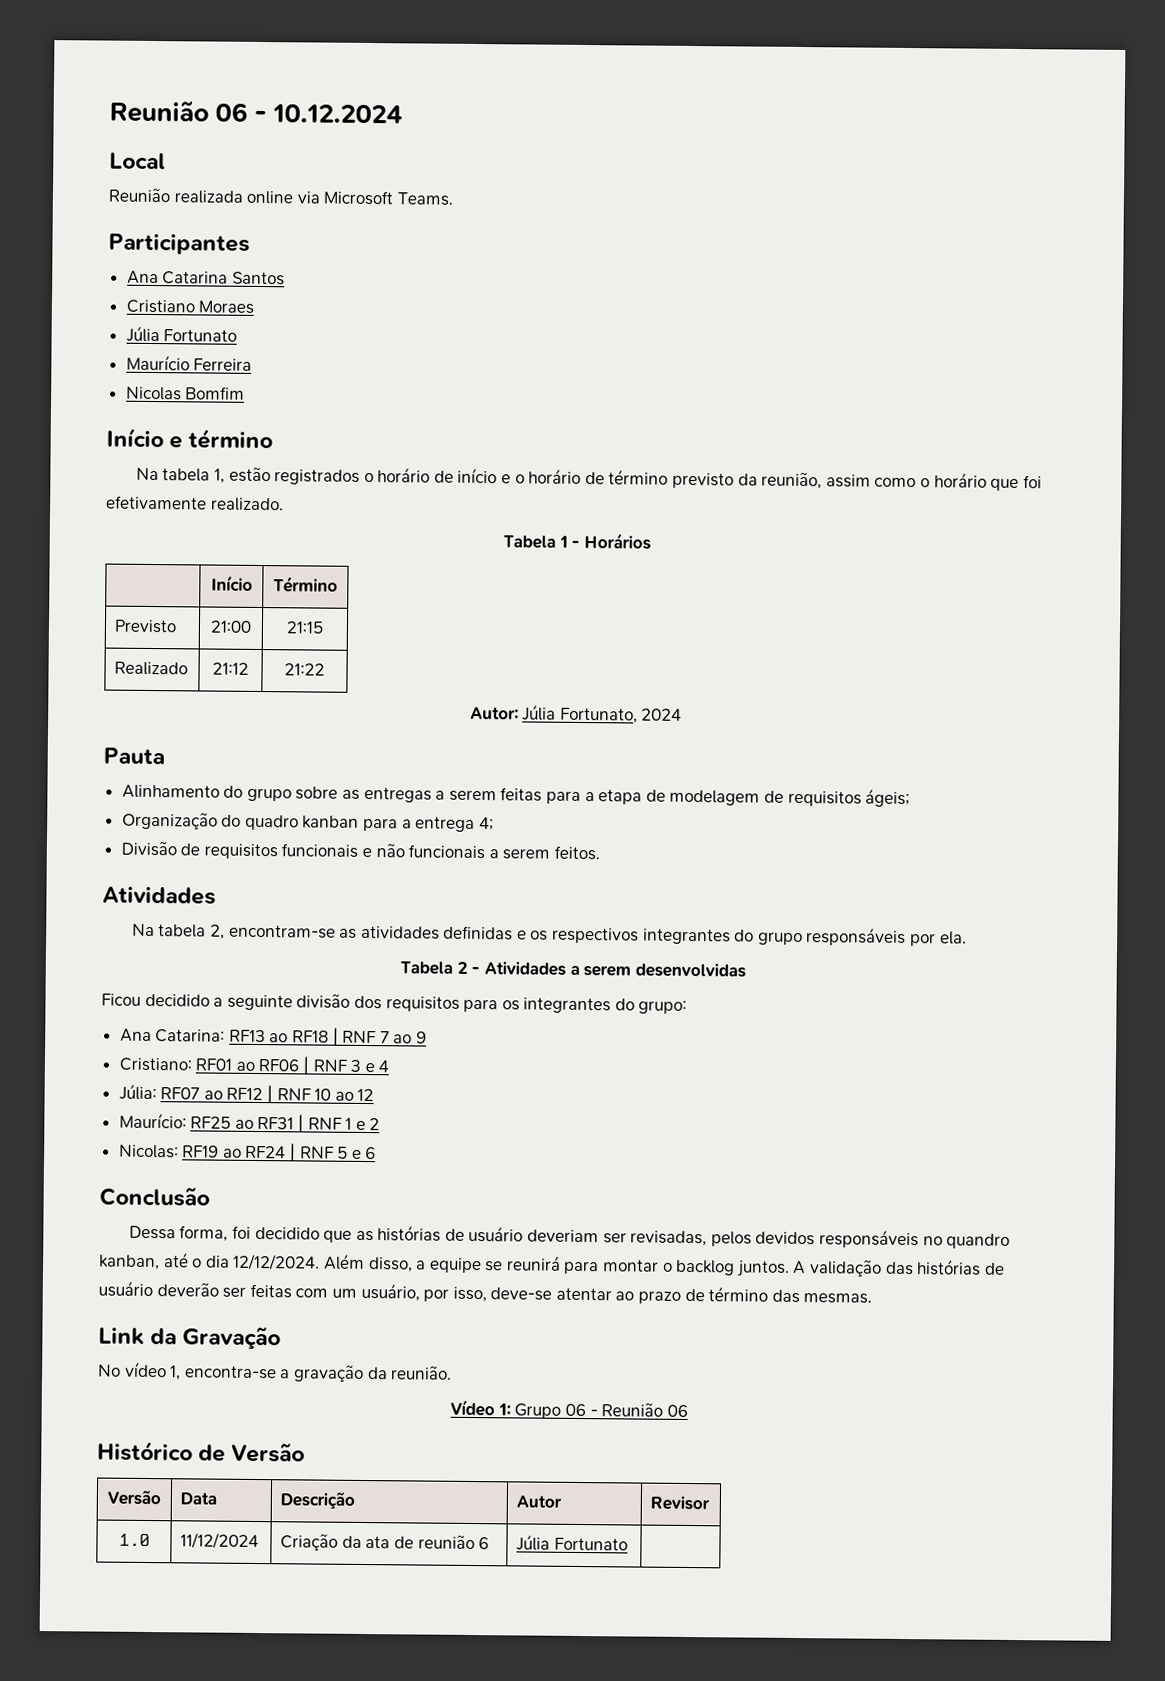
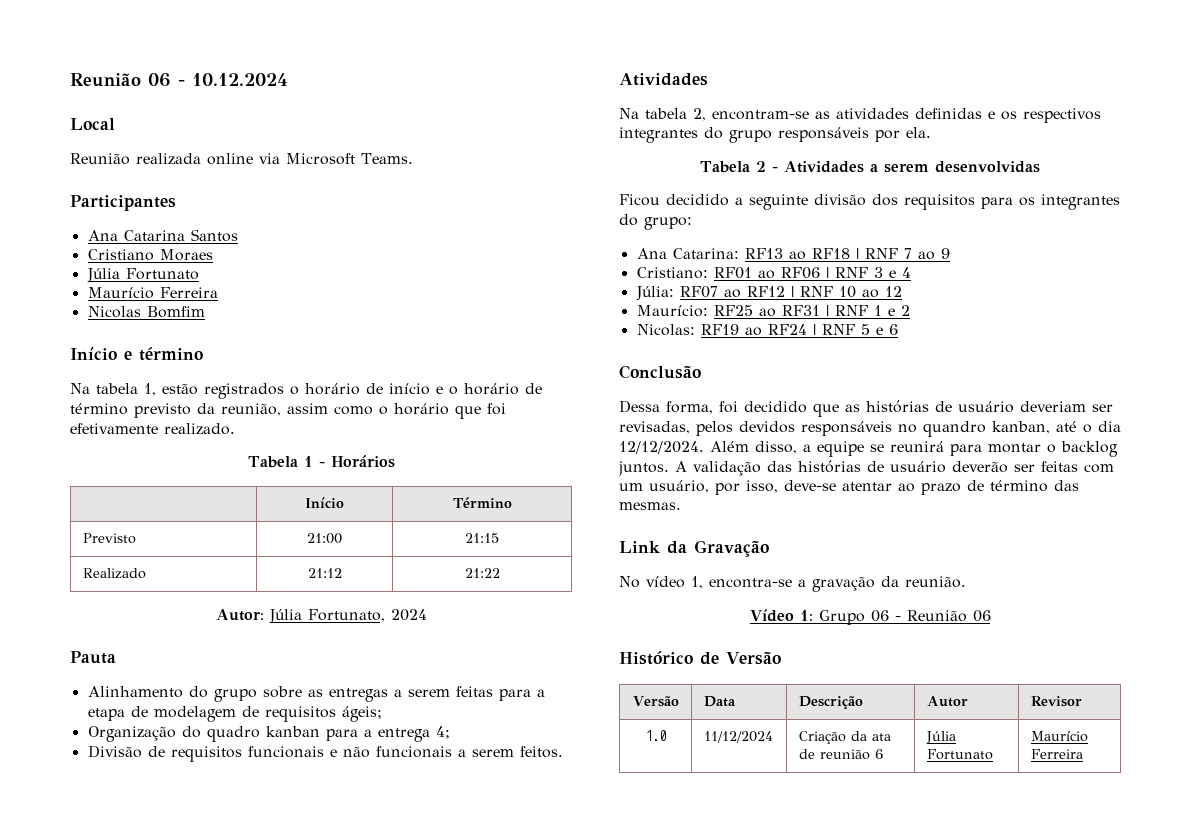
- 1.0 | 11/12/2024 | Criação da ata de reunião 6 | Júlia Fortunato |
+ 1.0 | 11/12/2024 | Criação da ata de reunião 6 | Júlia Fortunato | Maurício Ferreira

